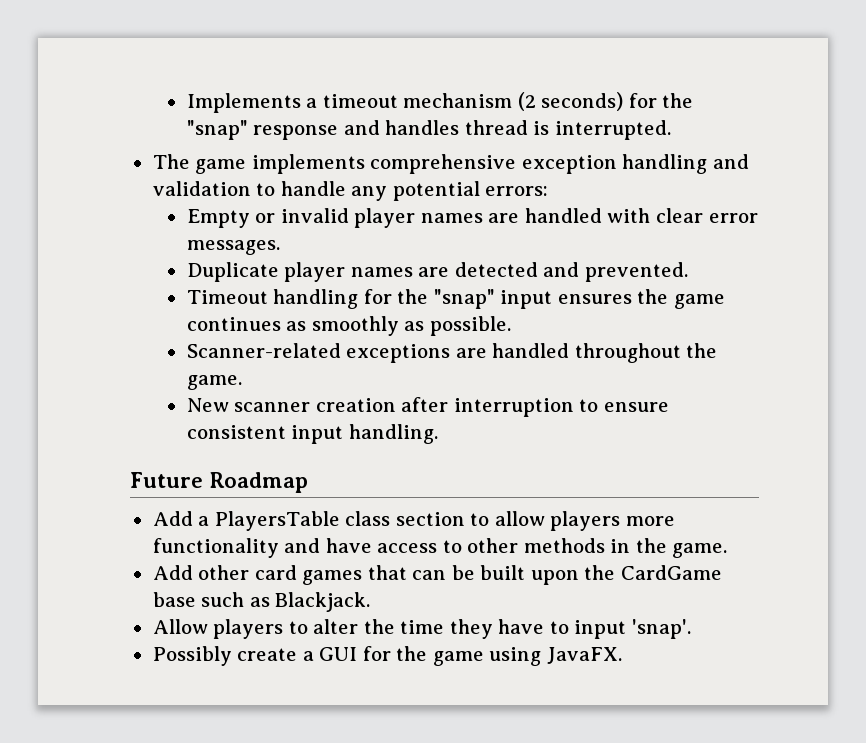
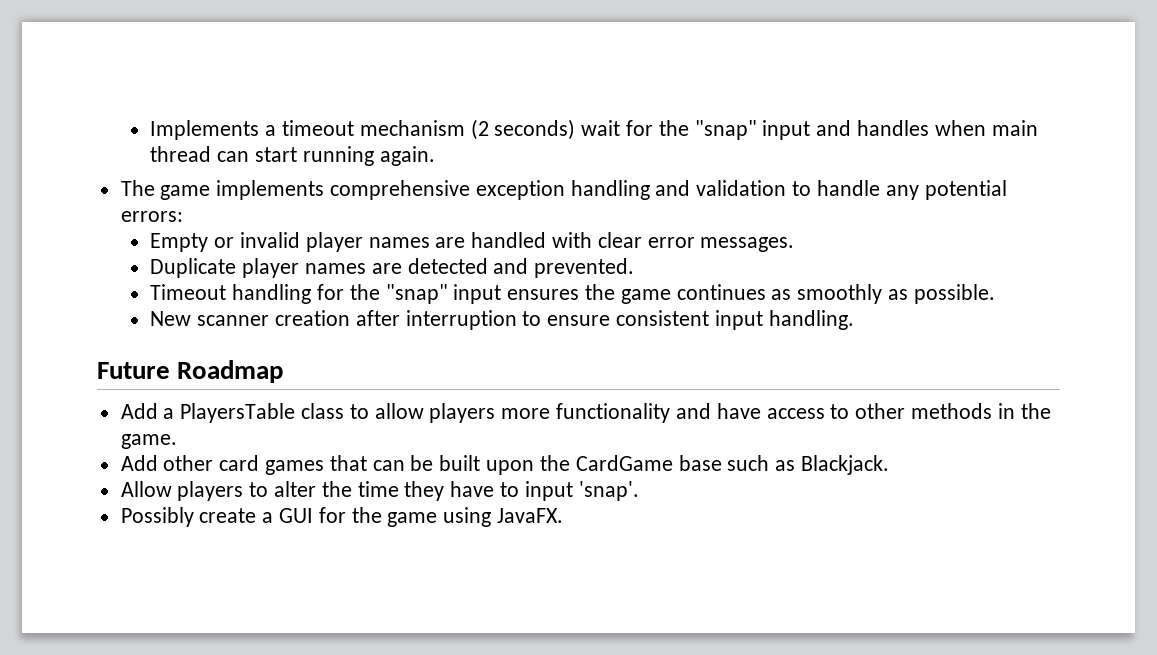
- Implements a timeout mechanism (2 seconds) for the "snap" response and handles thread is interrupted.
+ Implements a timeout mechanism (2 seconds) wait for the "snap" input and handles when main thread can start running again.
- Scanner-related exceptions are handled throughout the game.
- Add a PlayersTable class section to allow players more functionality and have access to other methods in the game.
+ Add a PlayersTable class to allow players more functionality and have access to other methods in the game.

